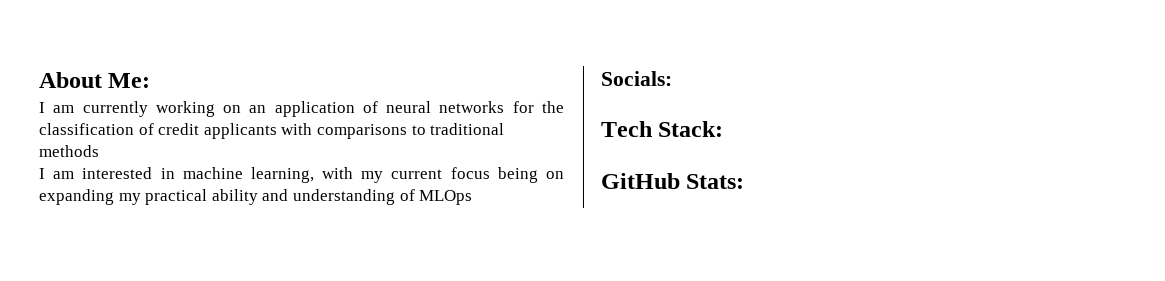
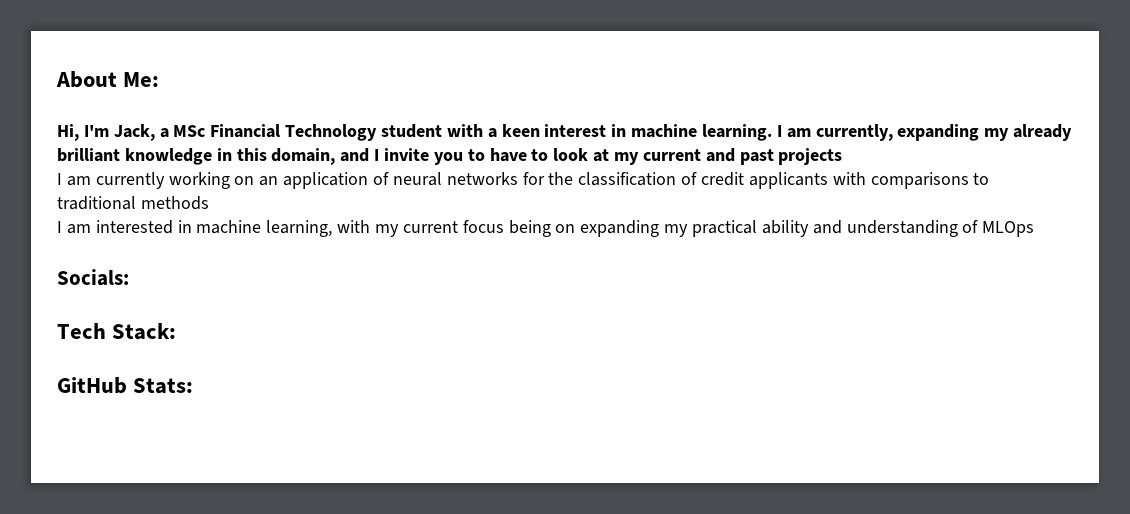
+ Hi, I'm Jack, a MSc Financial Technology student with a keen interest in machine learning. I am currently, expanding my already brilliant knowledge in this domain, and I invite you to have to look at my current and past projects

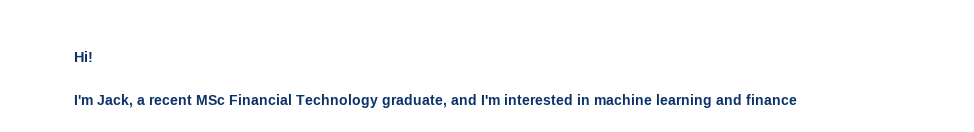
- About Me:
- Hi, I'm Jack, a MSc Financial Technology student with a keen interest in machine learning. I am currently, expanding my already brilliant knowledge in this domain, and I invite you to have to look at my current and past projects
- I am currently working on an application of neural networks for the classification of credit applicants with comparisons to traditional methods
- I am interested in machine learning, with my current focus being on expanding my practical ability and understanding of MLOps
- Socials:
- Tech Stack:
- GitHub Stats:
+ Hi!
+ I'm Jack, a recent MSc Financial Technology graduate, and I'm interested in machine learning and finance

